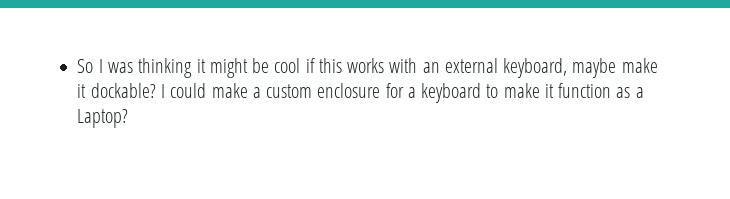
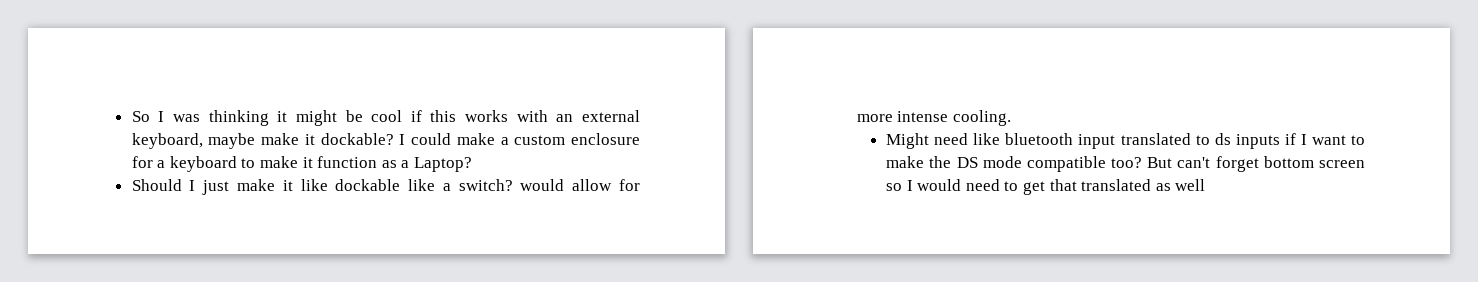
+ Should I just make it like dockable like a switch? would allow for more intense cooling.
+ Might need like bluetooth input translated to ds inputs if I want to make the DS mode compatible too? But can't forget bottom screen so I would need to get that translated as well

